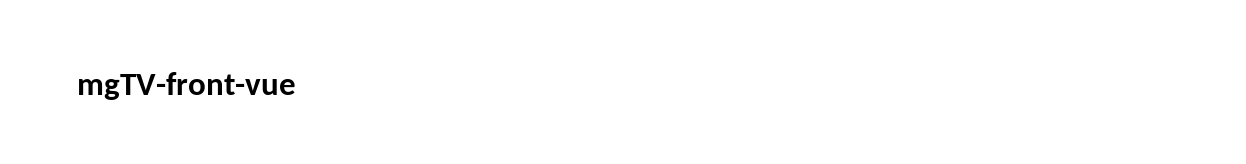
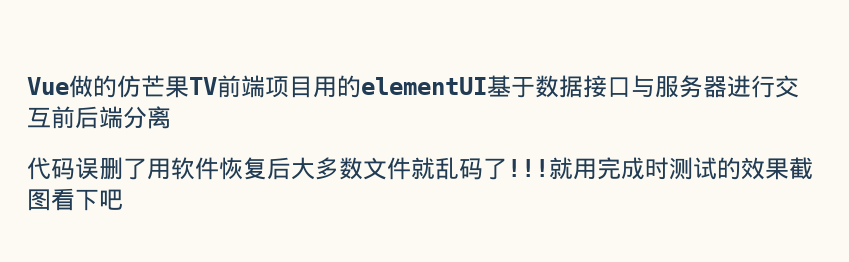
- mgTV-front-vue
+ Vue做的仿芒果TV前端项目用的elementUI基于数据接口与服务器进行交互前后端分离
+ 代码误删了用软件恢复后大多数文件就乱码了!!!就用完成时测试的效果截图看下吧

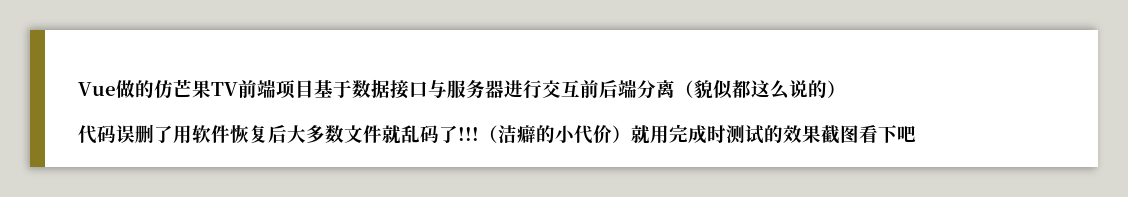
- Vue做的仿芒果TV前端项目用的elementUI基于数据接口与服务器进行交互前后端分离
+ Vue做的仿芒果TV前端项目基于数据接口与服务器进行交互前后端分离（貌似都这么说的）
- 就用完成时测试的效果截图看下吧
+ （洁癖的小代价）就用完成时测试的效果截图看下吧

